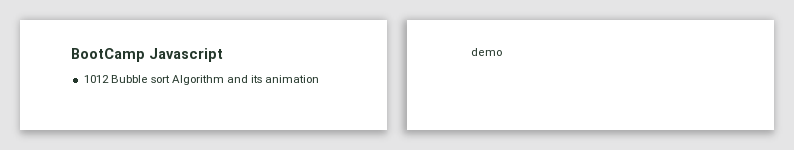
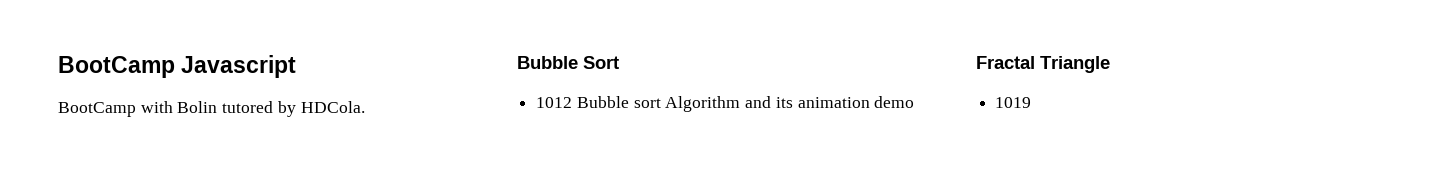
+ BootCamp with Bolin tutored by HDCola.
+ Bubble Sort
+ Fractal Triangle
+ 1019

